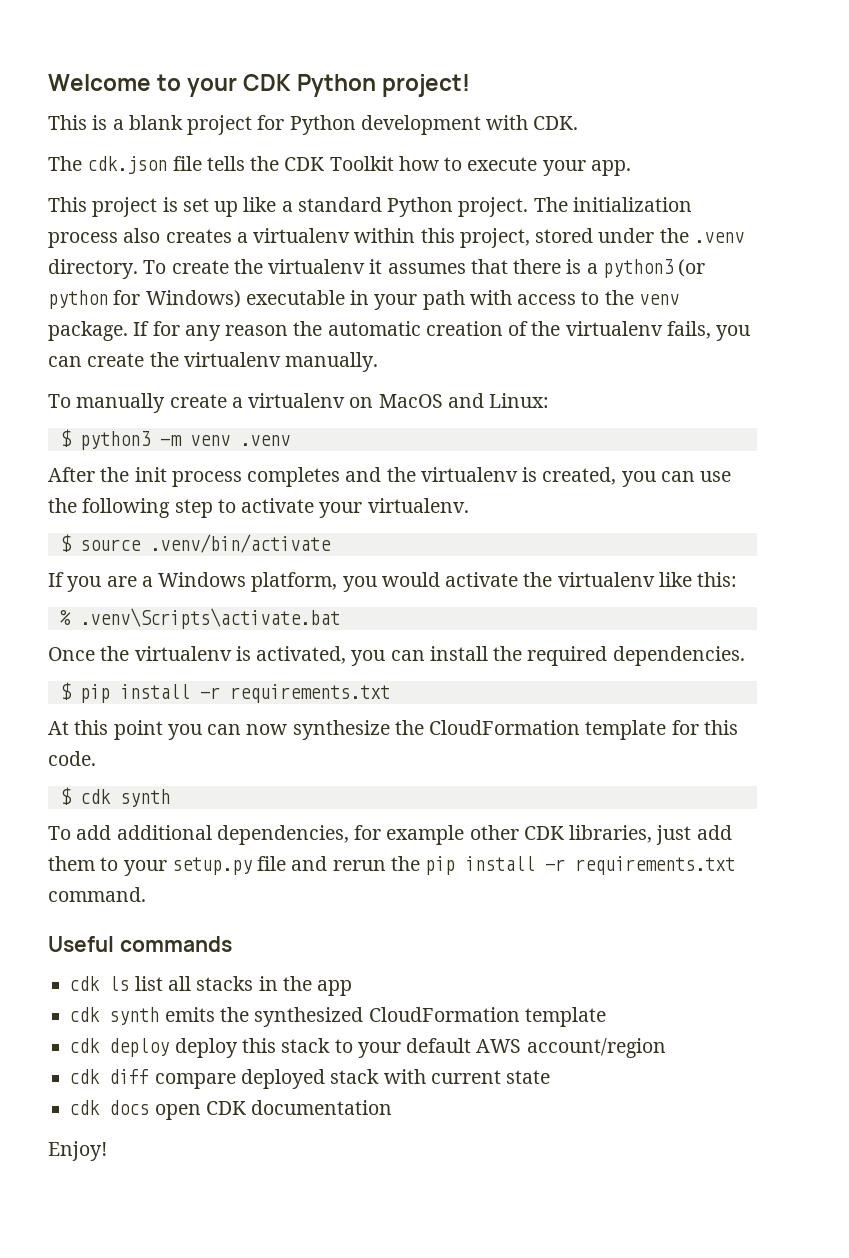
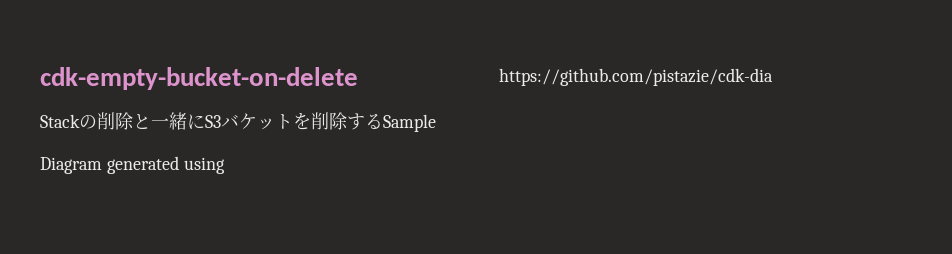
- Welcome to your CDK Python project!
- This is a blank project for Python development with CDK.
- The cdk.json file tells the CDK Toolkit how to execute your app.
- This project is set up like a standard Python project. The initialization process also creates a virtualenv within this project, stored under the .venv directory. To create the virtualenv it assumes that there is a python3 (or python for Windows) executable in your path with access to the venv package. If for any reason the automatic creation of the virtualenv fails, you can create the virtualenv manually.
- To manually create a virtualenv on MacOS and Linux:
- $ python3 -m venv .venv
- After the init process completes and the virtualenv is created, you can use the following step to activate your virtualenv.
- $ source .venv/bin/activate
- If you are a Windows platform, you would activate the virtualenv like this:
- % .venv\Scripts\activate.bat
- Once the virtualenv is activated, you can install the required dependencies.
- $ pip install -r requirements.txt
- At this point you can now synthesize the CloudFormation template for this code.
- $ cdk synth
- To add additional dependencies, for example other CDK libraries, just add them to your setup.py file and rerun the pip install -r requirements.txt command.
- Useful commands
- cdk ls list all stacks in the app
- cdk synth emits the synthesized CloudFormation template
- cdk deploy deploy this stack to your default AWS account/region
- cdk diff compare deployed stack with current state
- cdk docs open CDK documentation
- Enjoy!
+ cdk-empty-bucket-on-delete
+ Stackの削除と一緒にS3バケットを削除するSample
+ Diagram generated using https://github.com/pistazie/cdk-dia

